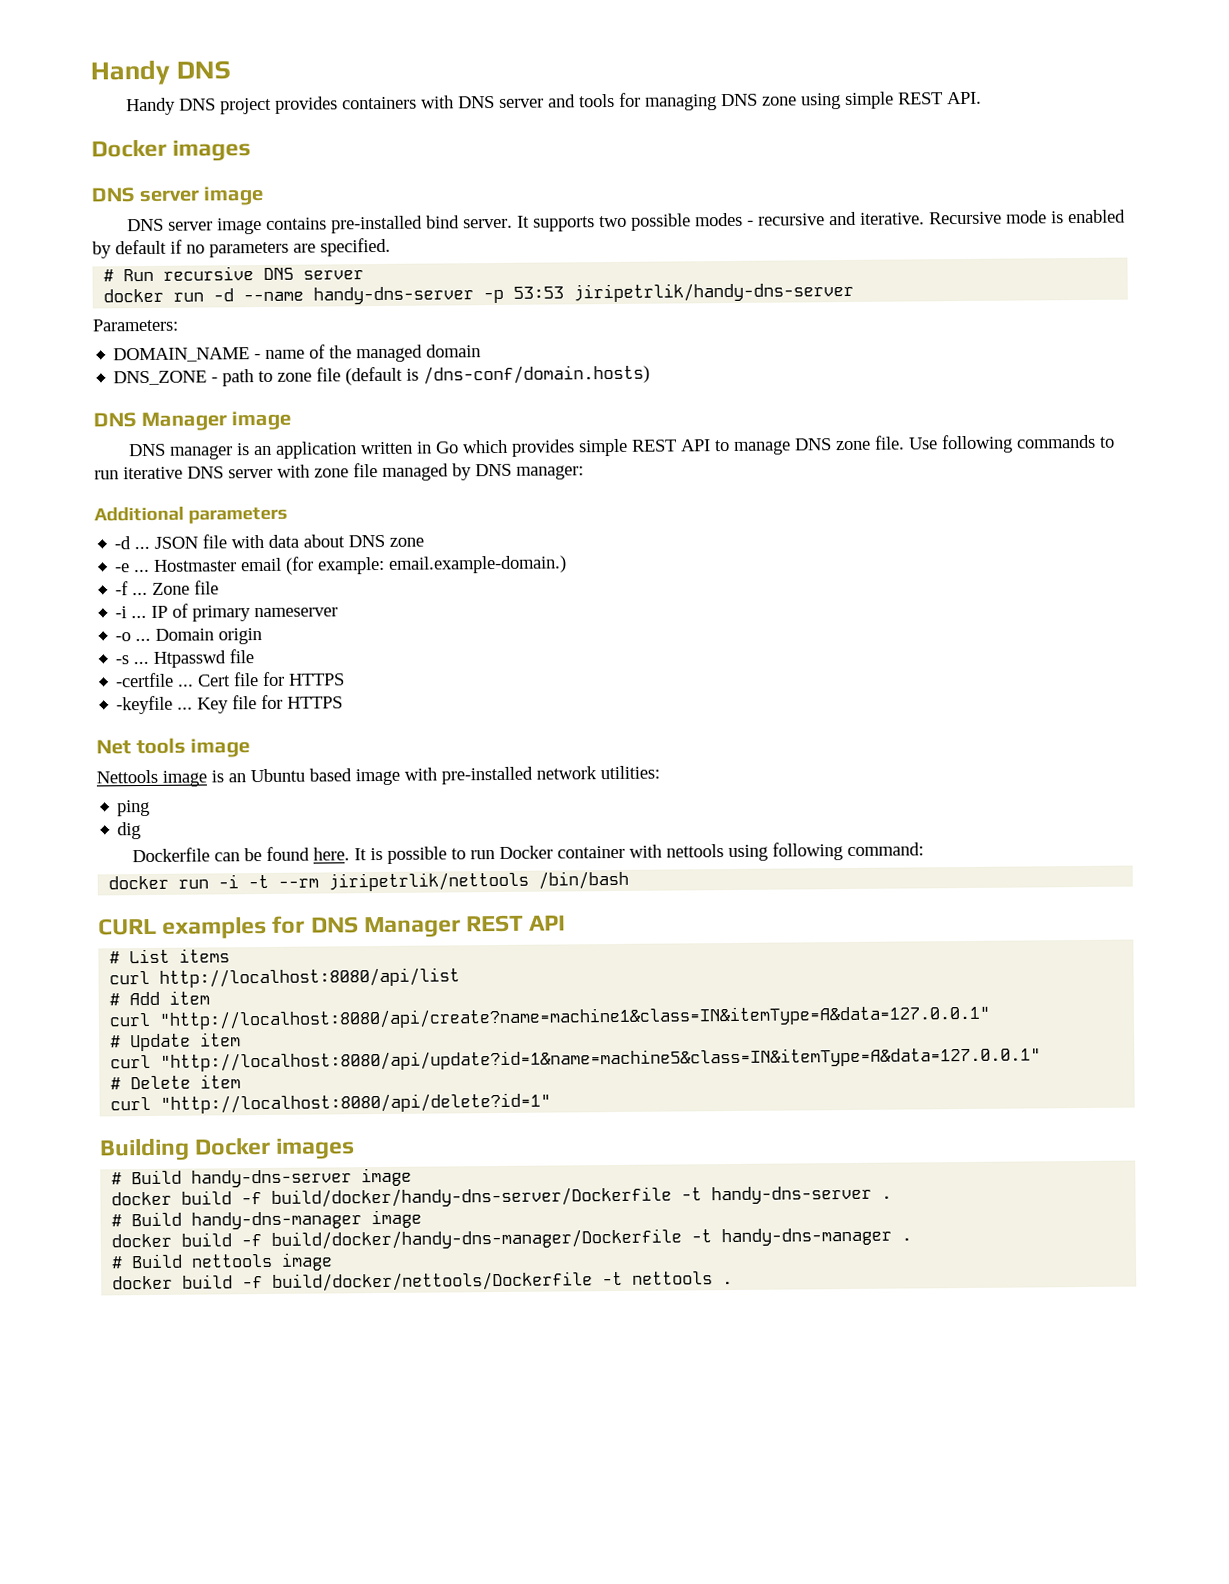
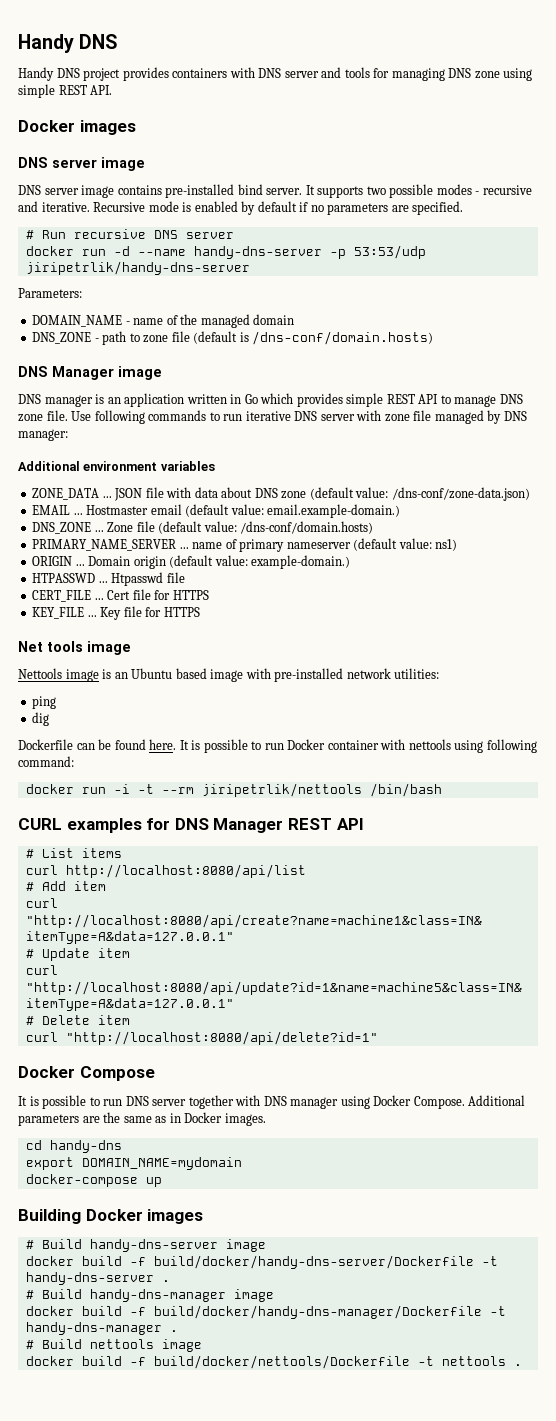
- docker run -d --name handy-dns-server -p 53:53 jiripetrlik/handy-dns-server
+ docker run -d --name handy-dns-server -p 53:53/udp jiripetrlik/handy-dns-server
- Additional parameters
- -d ...
+ Additional environment variables
+ ZONE_DATA ...
- JSON file with data about DNS zone
- -e ...
+ JSON file with data about DNS zone (default value: /dns-conf/zone-data.json)
+ EMAIL ...
- Hostmaster email (for example: email.example-domain.)
+ Hostmaster email (default value: email.example-domain.)
- -f ...
+ DNS_ZONE ...
- Zone file
- -i ... IP of primary nameserver
- -o ...
+ Zone file (default value: /dns-conf/domain.hosts)
+ PRIMARY_NAME_SERVER ... name of primary nameserver (default value: ns1)
+ ORIGIN ...
- Domain origin
- -s ...
+ Domain origin (default value: example-domain.)
+ HTPASSWD ...
- -certfile ...
+ CERT_FILE ...
- -keyfile ...
+ KEY_FILE ...
+ Docker Compose
+ It is possible to run DNS server together with DNS manager using Docker Compose. Additional parameters are the same as in Docker images.
+ cd handy-dns
+ export DOMAIN_NAME=mydomain
+ docker-compose up

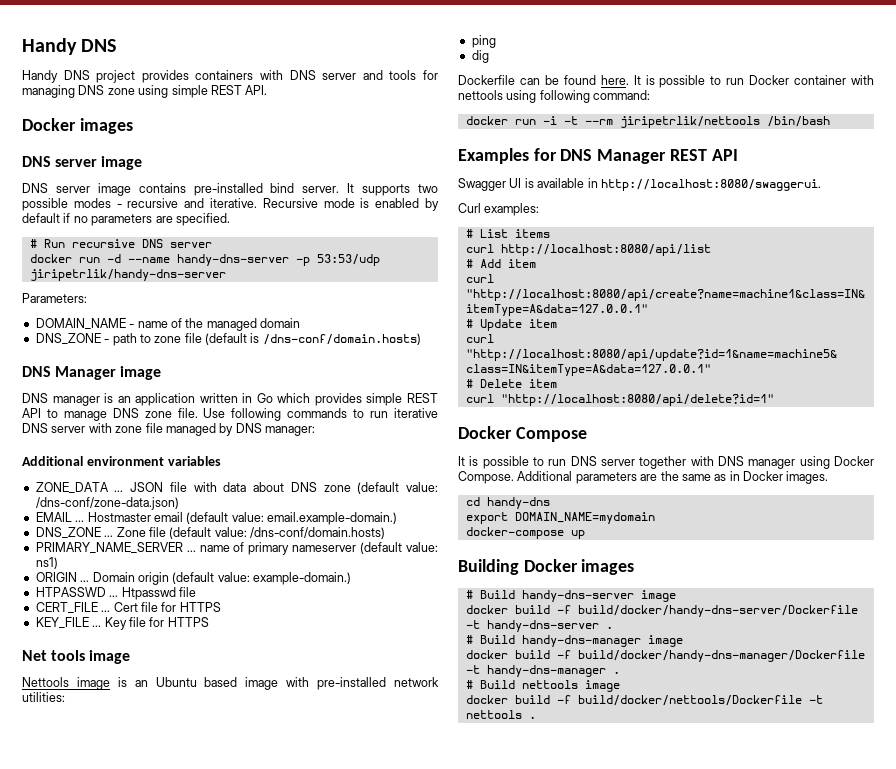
- CURL examples for DNS Manager REST API
+ Examples for DNS Manager REST API
+ Swagger UI is available in http://localhost:8080/swaggerui.
+ Curl examples:

